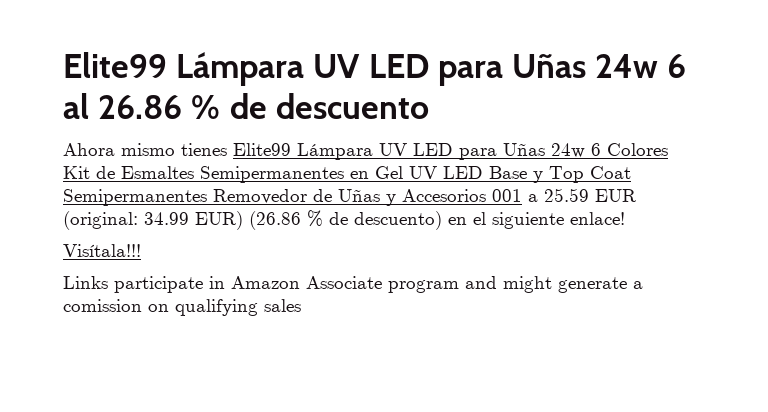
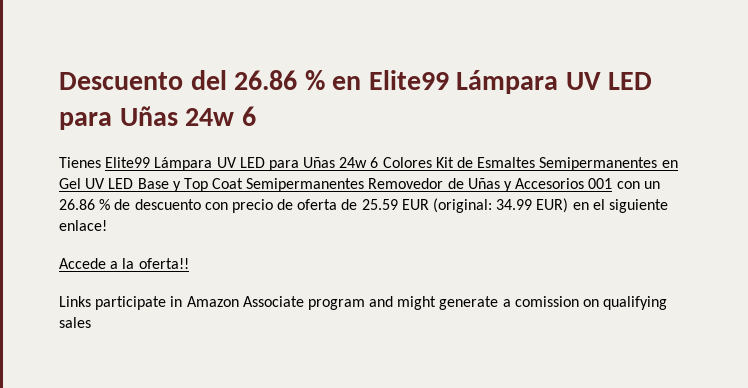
- Elite99 Lámpara UV LED para Uñas 24w 6 al 26.86 % de descuento
- Ahora mismo tienes Elite99 Lámpara UV LED para Uñas 24w 6 Colores Kit de Esmaltes Semipermanentes en Gel UV LED Base y Top Coat Semipermanentes Removedor de Uñas y Accesorios 001 a 25.59 EUR (original: 34.99 EUR) (26.86 % de descuento) en el siguiente enlace!
+ Descuento del 26.86 % en Elite99 Lámpara UV LED para Uñas 24w 6
+ Tienes Elite99 Lámpara UV LED para Uñas 24w 6 Colores Kit de Esmaltes Semipermanentes en Gel UV LED Base y Top Coat Semipermanentes Removedor de Uñas y Accesorios 001 con un 26.86 % de descuento con precio de oferta de 25.59 EUR (original: 34.99 EUR) en el siguiente enlace!
- Visítala!!!
+ Accede a la oferta!!

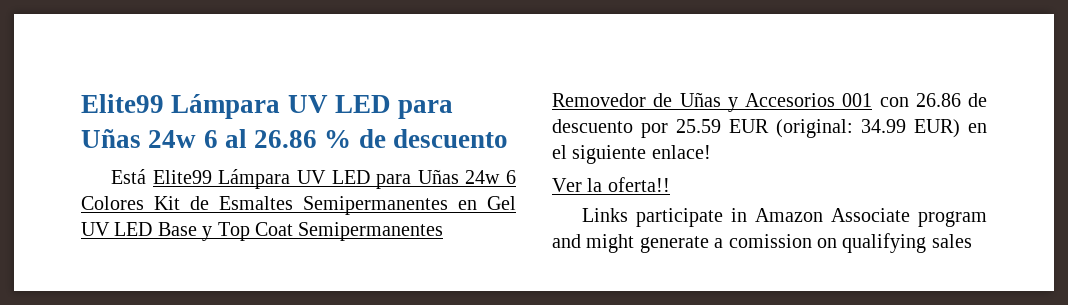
- Descuento del 26.86 % en Elite99 Lámpara UV LED para Uñas 24w 6
- Tienes Elite99 Lámpara UV LED para Uñas 24w 6 Colores Kit de Esmaltes Semipermanentes en Gel UV LED Base y Top Coat Semipermanentes Removedor de Uñas y Accesorios 001 con un 26.86 % de descuento con precio de oferta de 25.59 EUR (original: 34.99 EUR) en el siguiente enlace!
+ Elite99 Lámpara UV LED para Uñas 24w 6 al 26.86 % de descuento
+ Está Elite99 Lámpara UV LED para Uñas 24w 6 Colores Kit de Esmaltes Semipermanentes en Gel UV LED Base y Top Coat Semipermanentes Removedor de Uñas y Accesorios 001 con 26.86 de descuento por 25.59 EUR (original: 34.99 EUR) en el siguiente enlace!
- Accede a la oferta!!
+ Ver la oferta!!

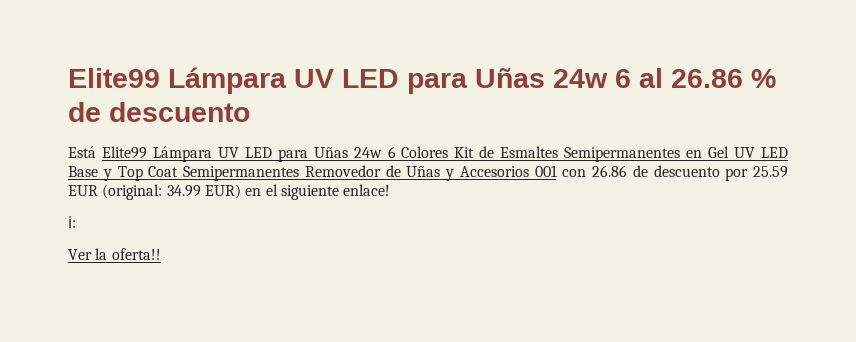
+ ℹ:
- Links participate in Amazon Associate program and might generate a comission on qualifying sales

